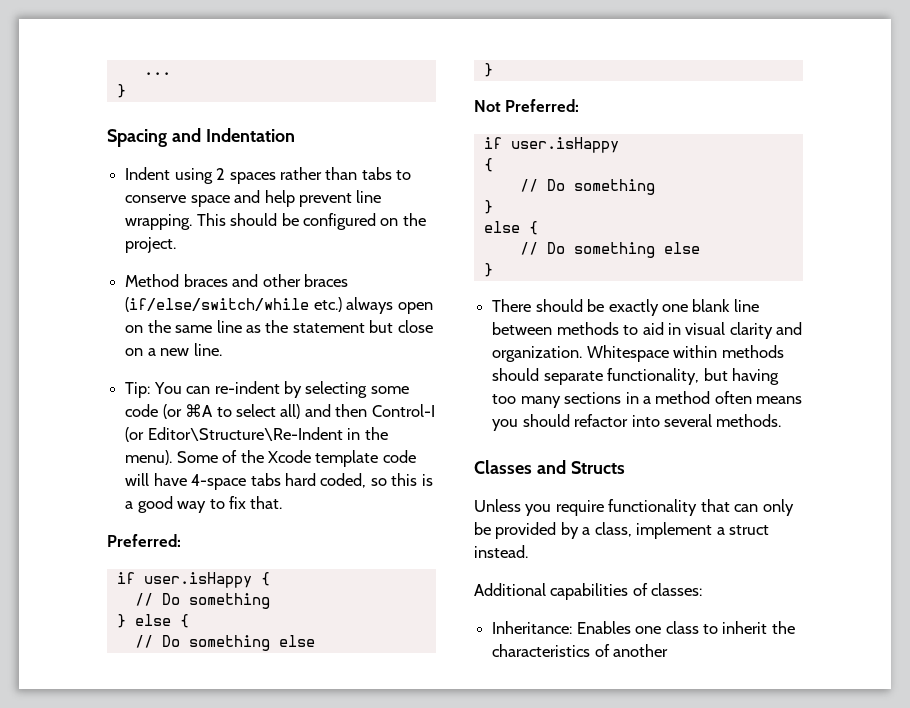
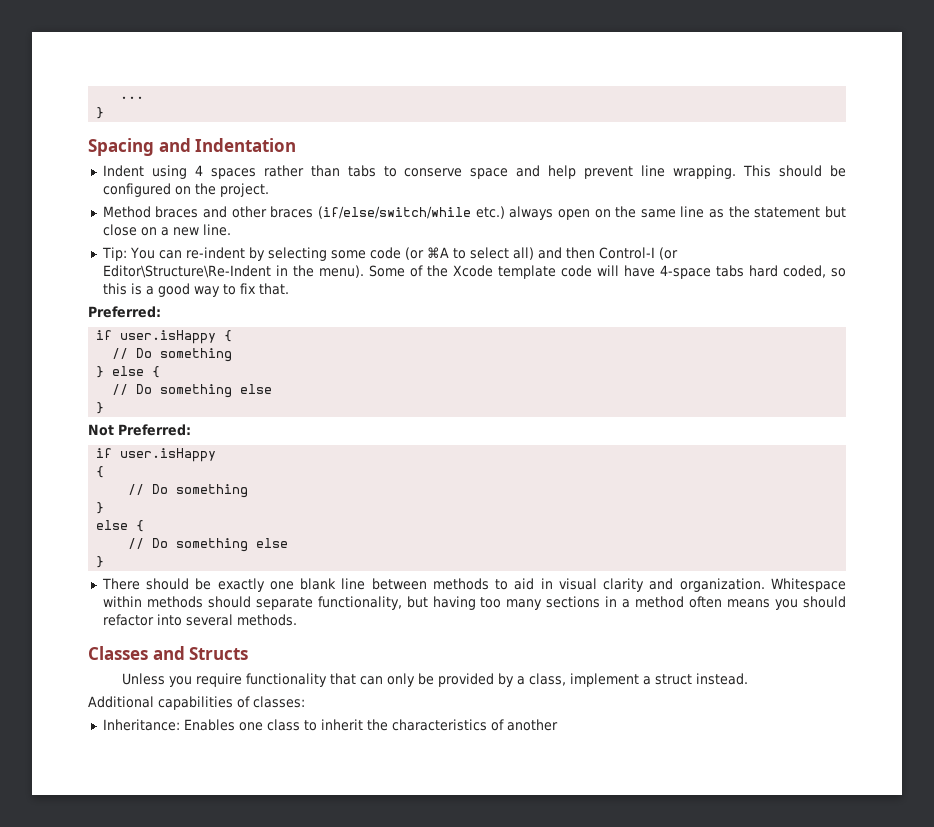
- Indent using 2 spaces rather than tabs to conserve space and help prevent line wrapping.
+ Indent using 4 spaces rather than tabs to conserve space and help prevent line wrapping.

